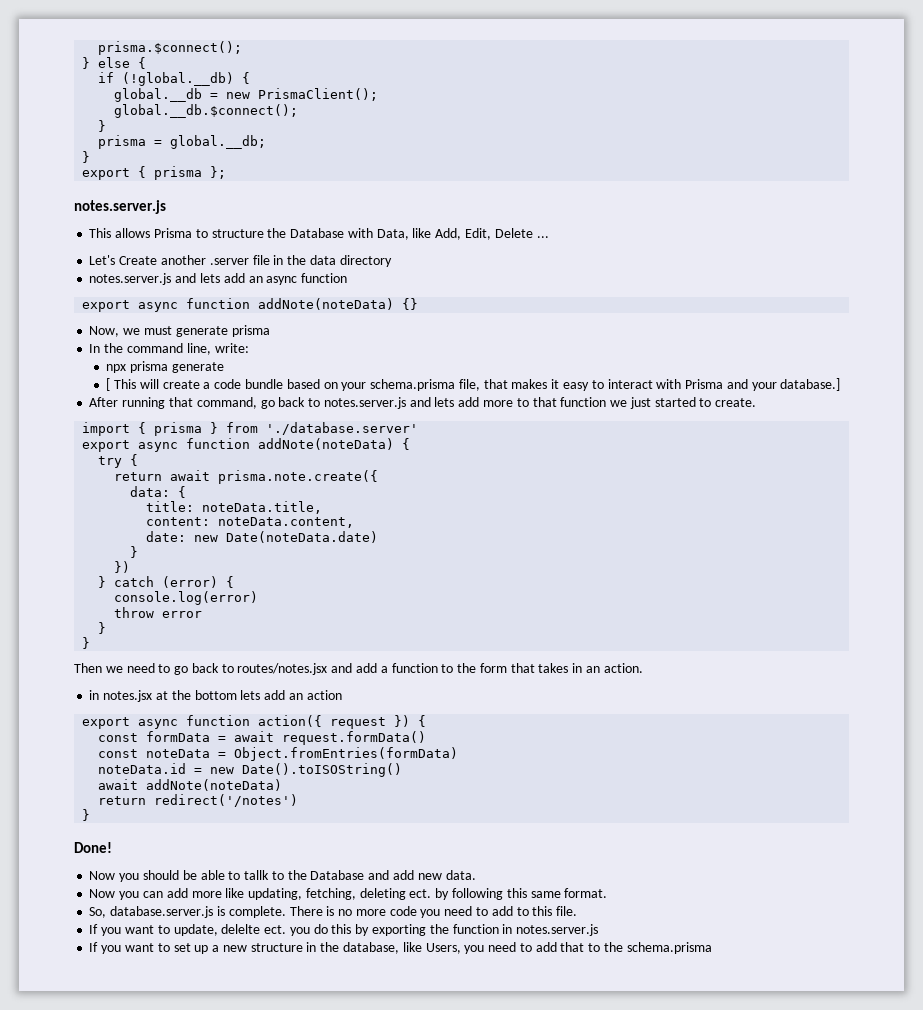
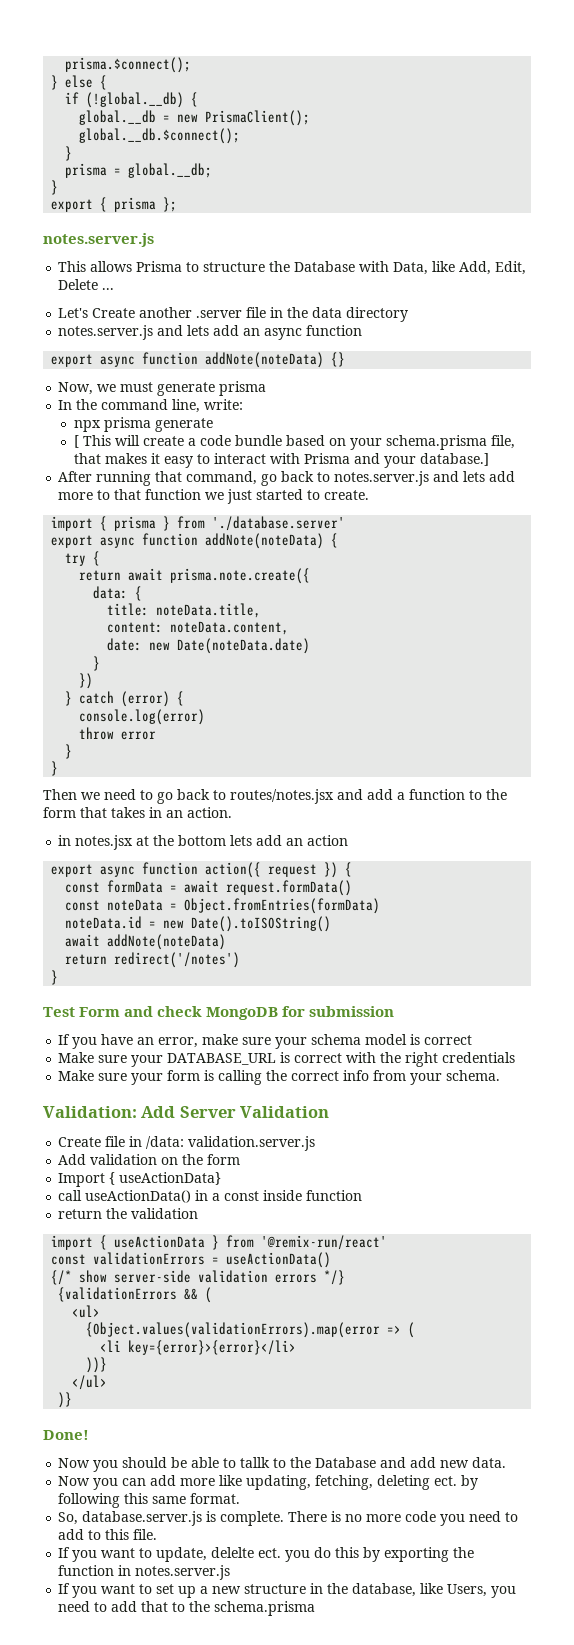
+ Test Form and check MongoDB for submission
+ If you have an error, make sure your schema model is correct
+ Make sure your DATABASE_URL is correct with the right credentials
+ Make sure your form is calling the correct info from your schema.
+ Validation: Add Server Validation
+ Create file in /data: validation.server.js
+ Add validation on the form
+ Import { useActionData}
+ call useActionData() in a const inside function
+ return the validation
+ import { useActionData } from '@remix-run/react'
+ const validationErrors = useActionData()
+ {/* show server-side validation errors */}
+ {validationErrors && (
+ <ul>
+ {Object.values(validationErrors).map(error => (
+ <li key={error}>{error}</li>
+ ))}
+ </ul>
+ )}

